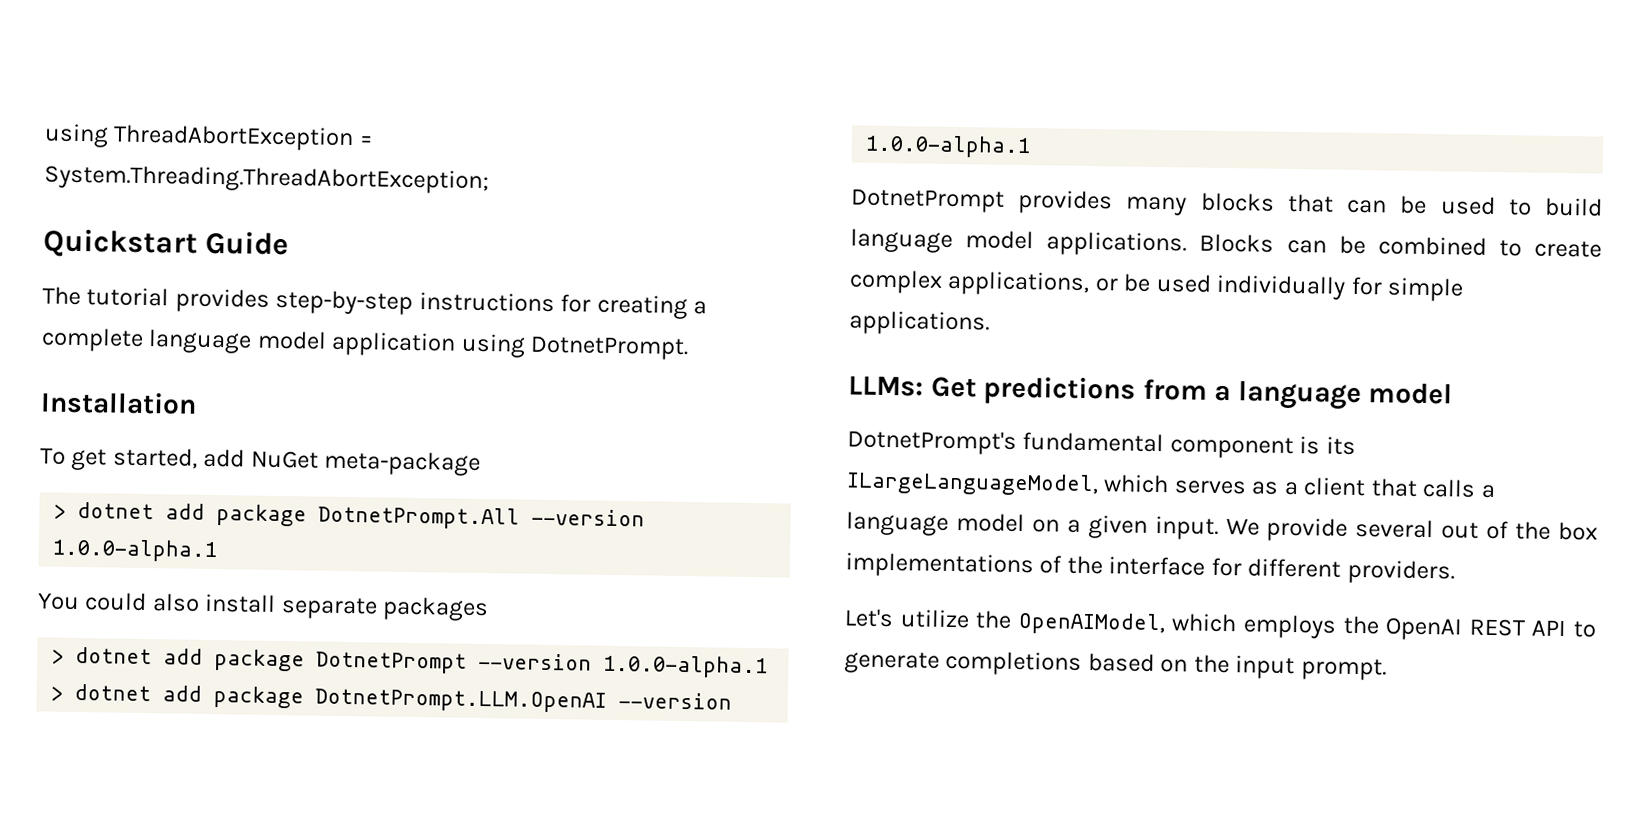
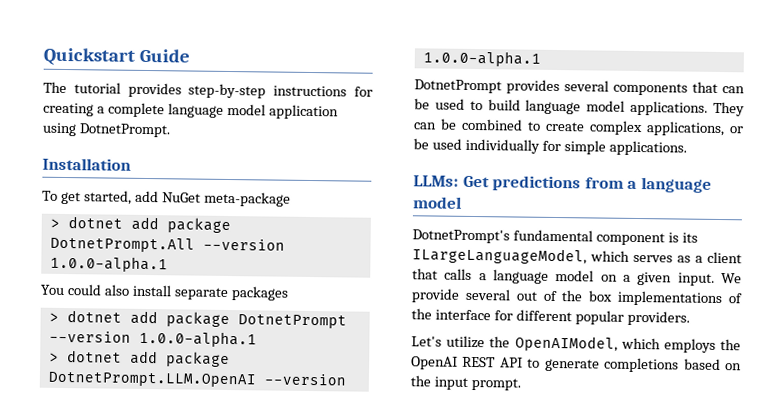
- using ThreadAbortException = System.Threading.ThreadAbortException;
- DotnetPrompt provides many blocks that can be used to build language model applications.
+ DotnetPrompt provides several components that can be used to build language model applications.
- Blocks can be combined to create complex applications, or be used individually for simple applications.
+ They can be combined to create complex applications, or be used individually for simple applications.
- We provide several out of the box implementations of the interface for different providers.
+ We provide several out of the box implementations of the interface for different popular providers.

